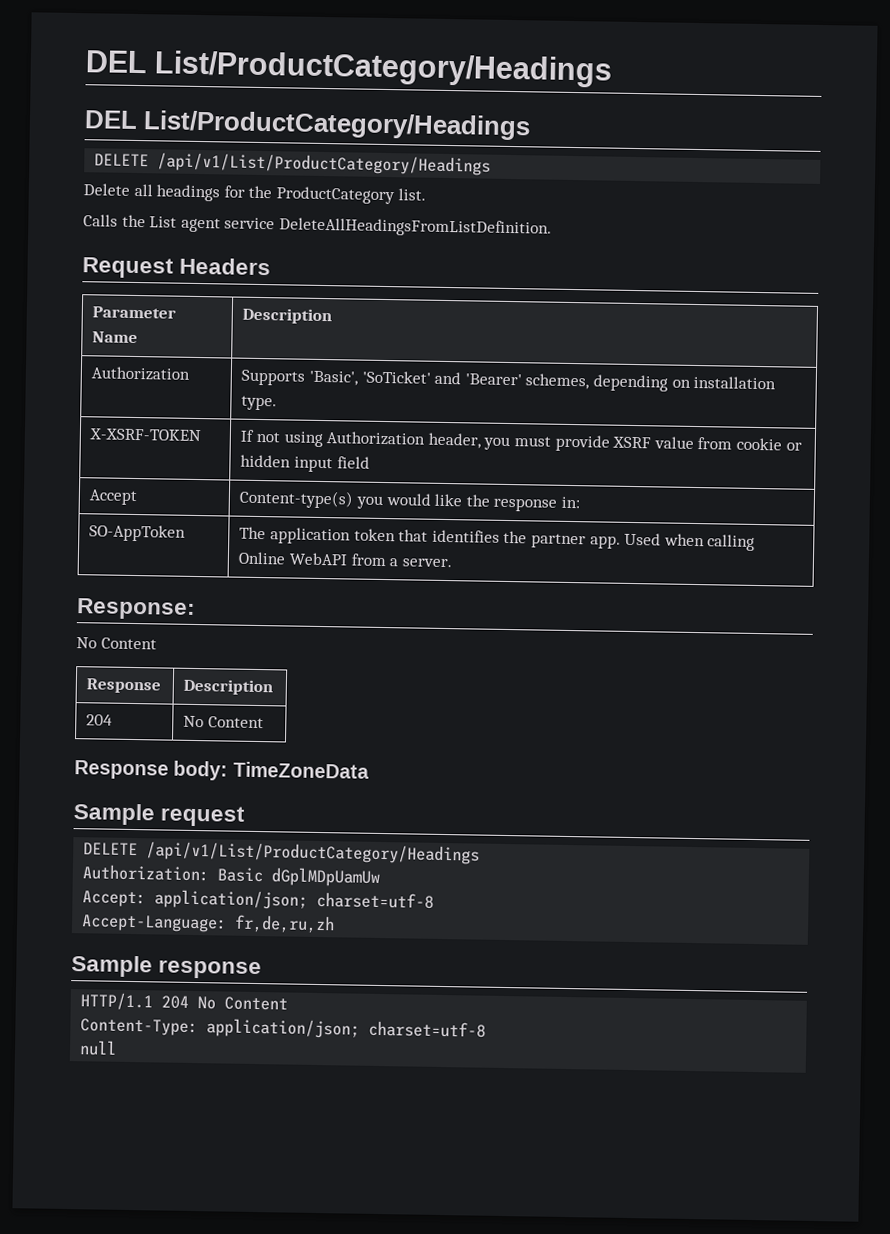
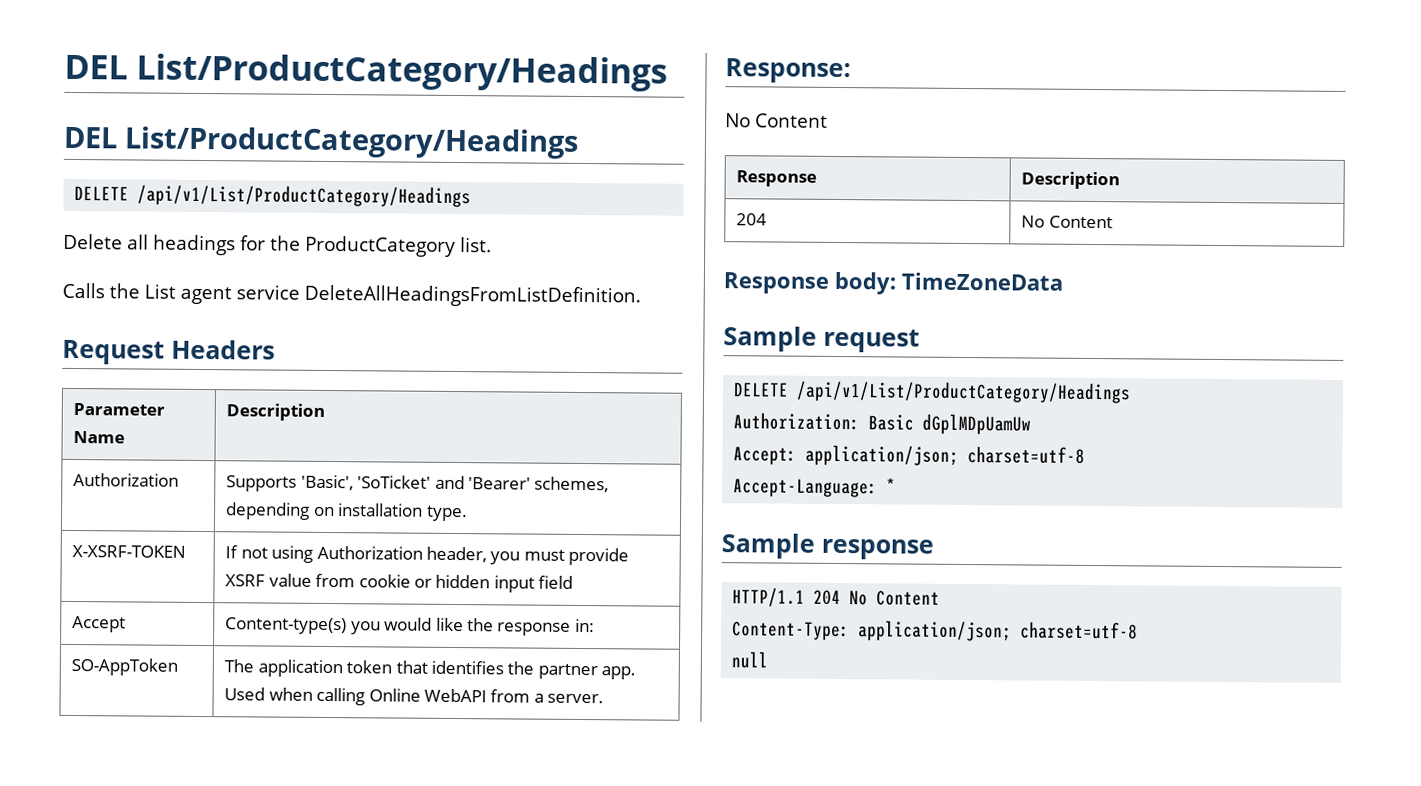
- Accept-Language: fr,de,ru,zh
+ Accept-Language: *

